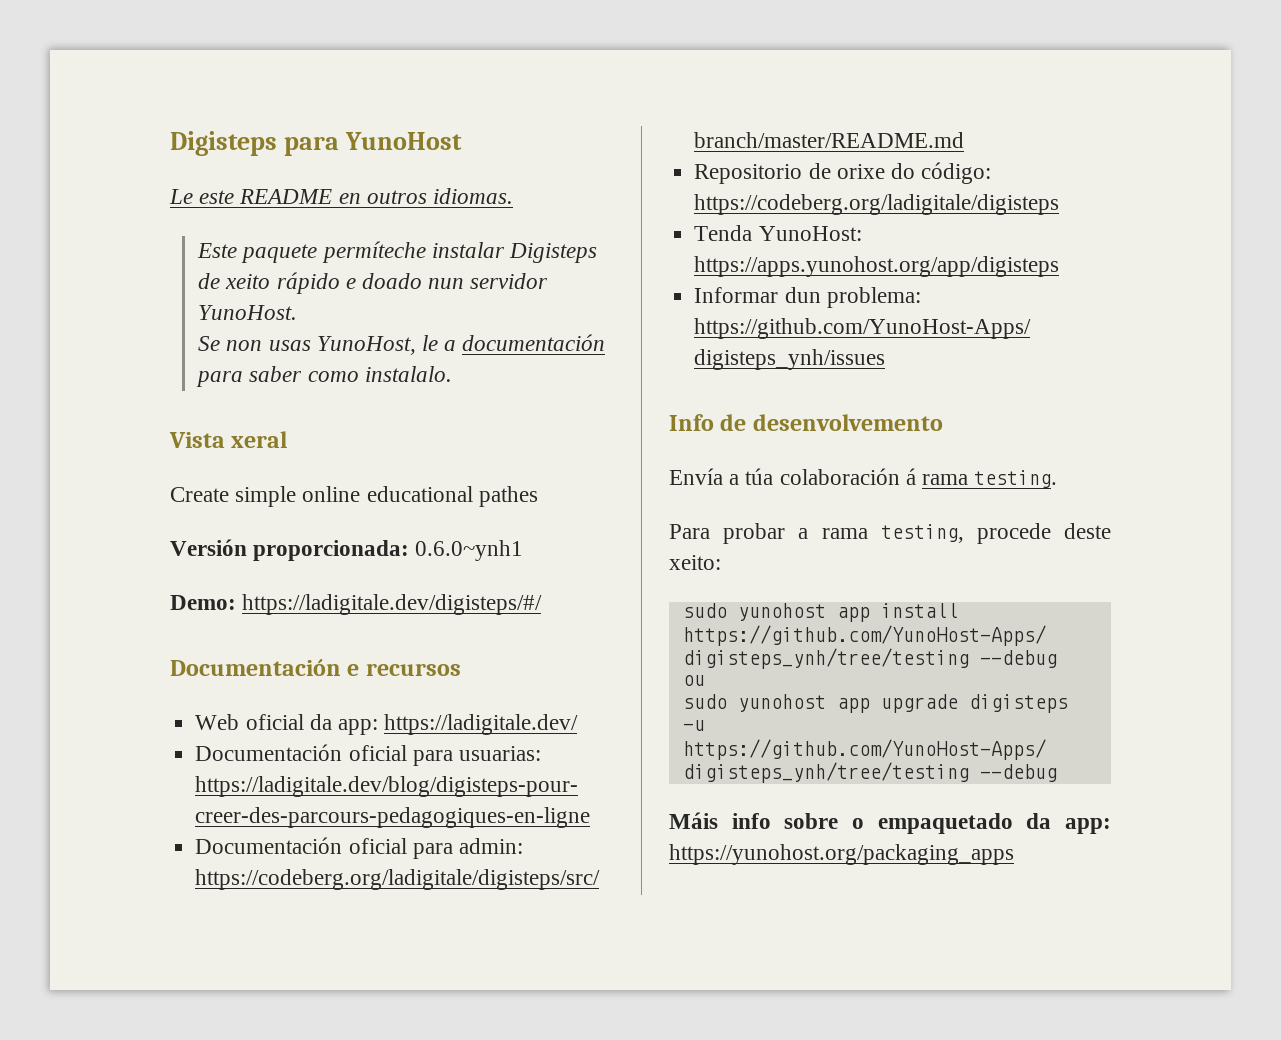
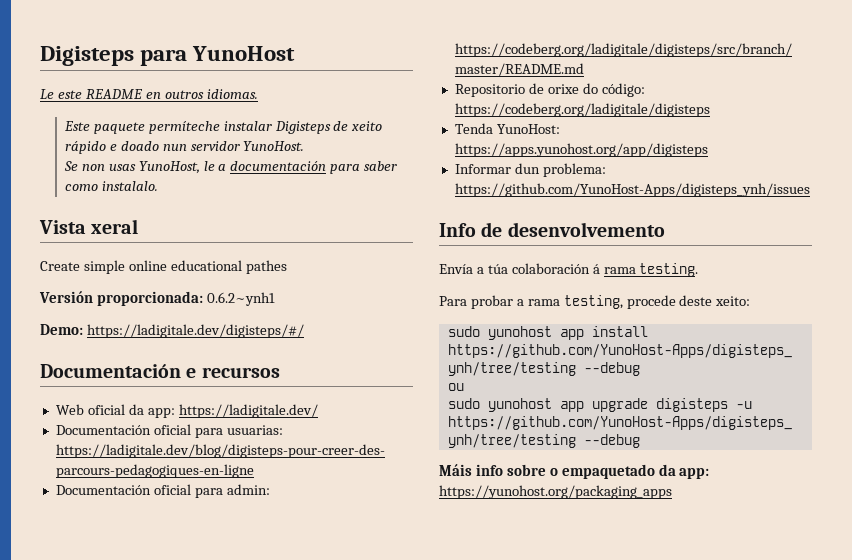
- Versión proporcionada: 0.6.0~ynh1
+ Versión proporcionada: 0.6.2~ynh1

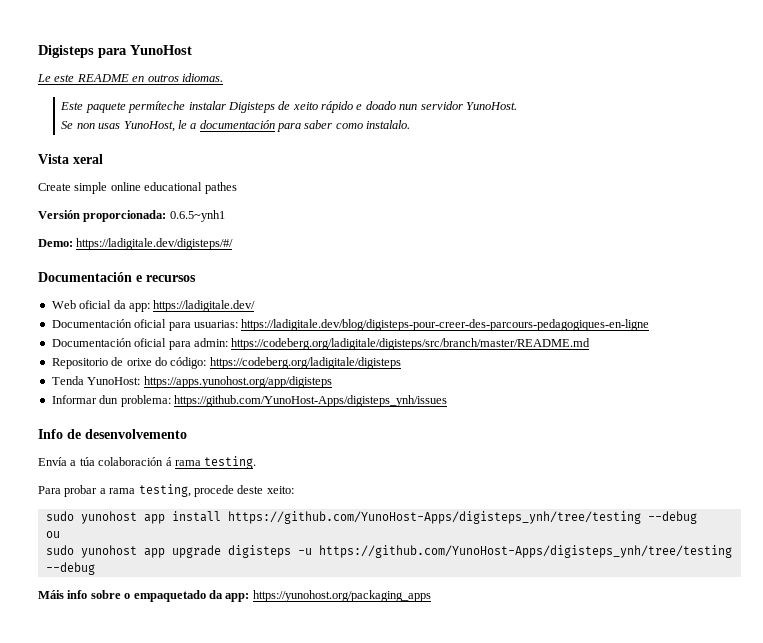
- Versión proporcionada: 0.6.2~ynh1
+ Versión proporcionada: 0.6.5~ynh1

